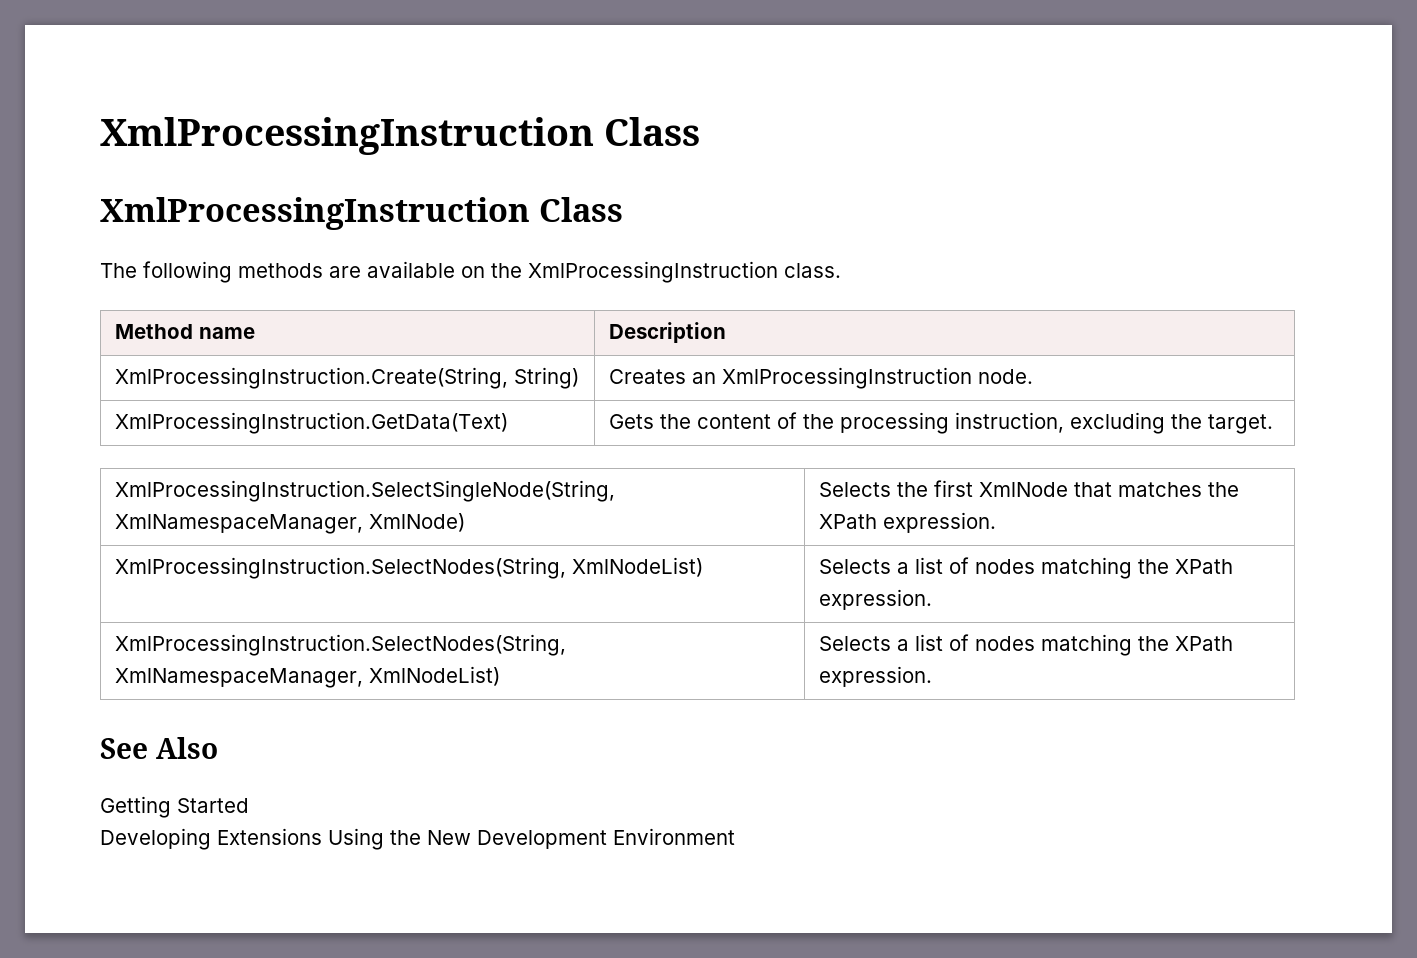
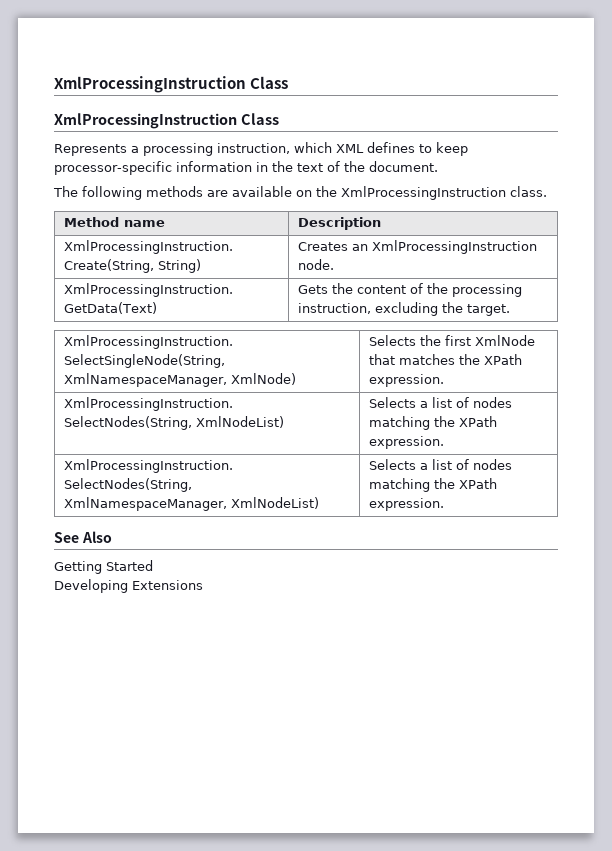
+ Represents a processing instruction, which XML defines to keep processor-specific information in the text of the document.
- Developing Extensions Using the New Development Environment
+ Developing Extensions

